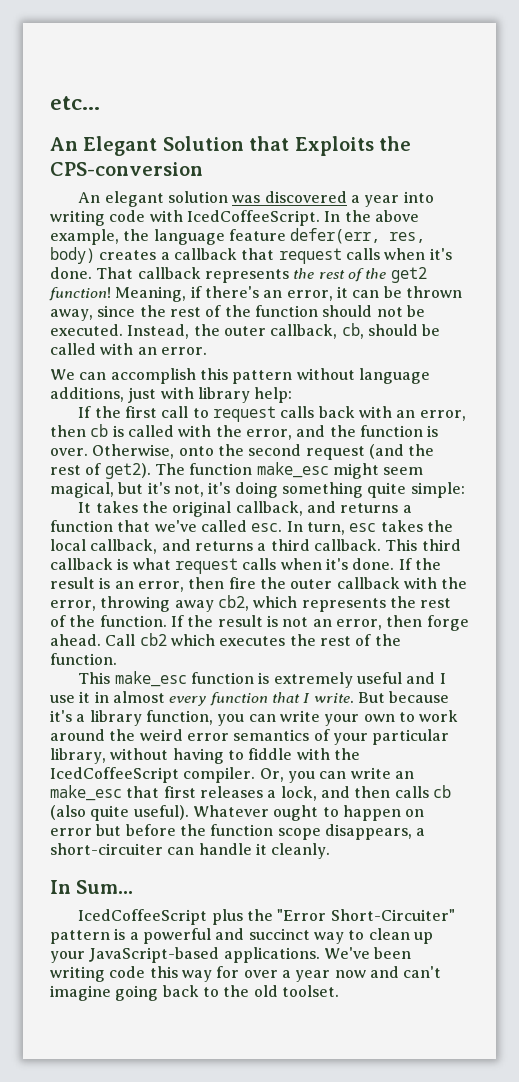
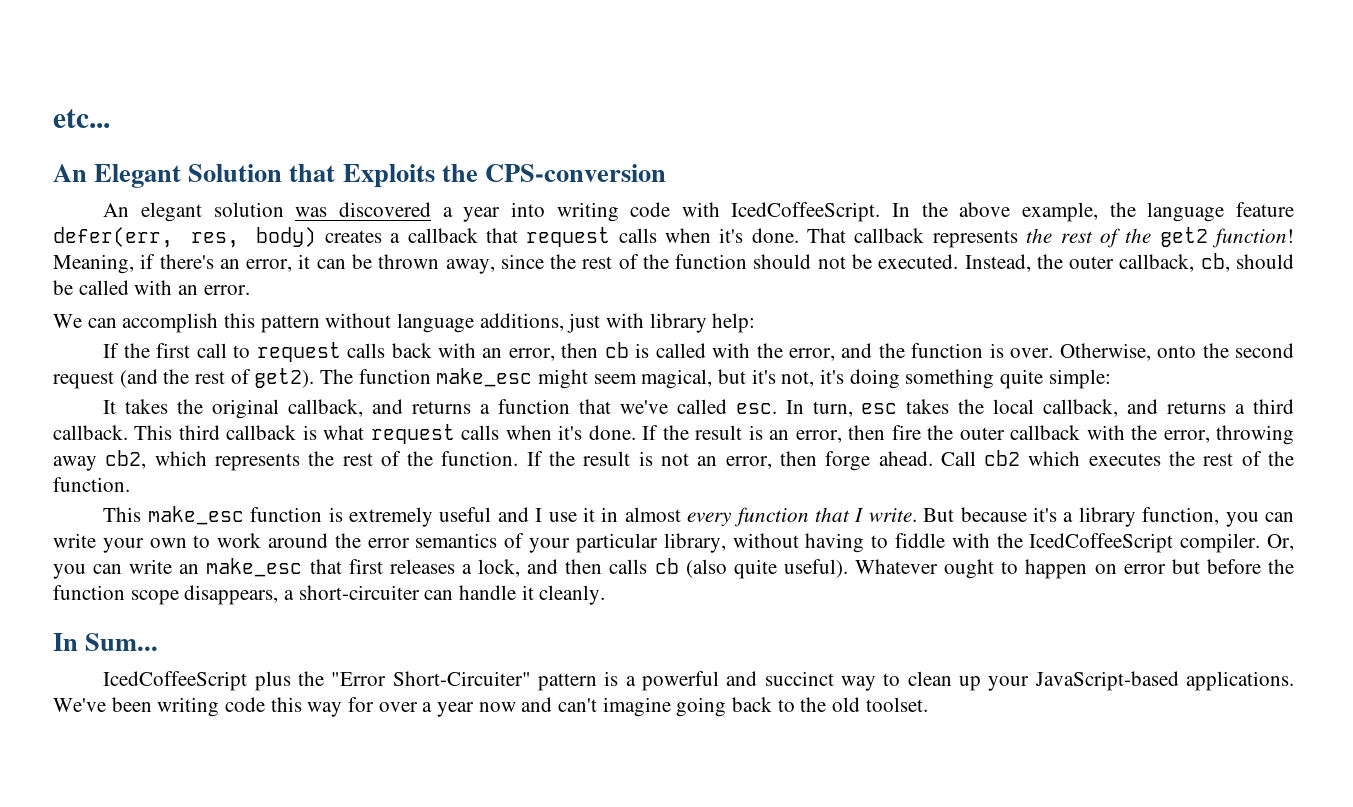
- But because it's a library function, you can write your own to work around the weird error semantics of your particular library, without having to fiddle with the IcedCoffeeScript compiler.
+ But because it's a library function, you can write your own to work around the error semantics of your particular library, without having to fiddle with the IcedCoffeeScript compiler.

